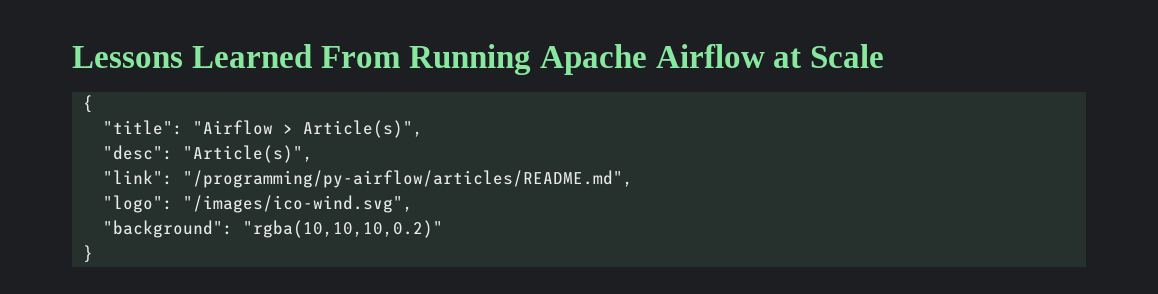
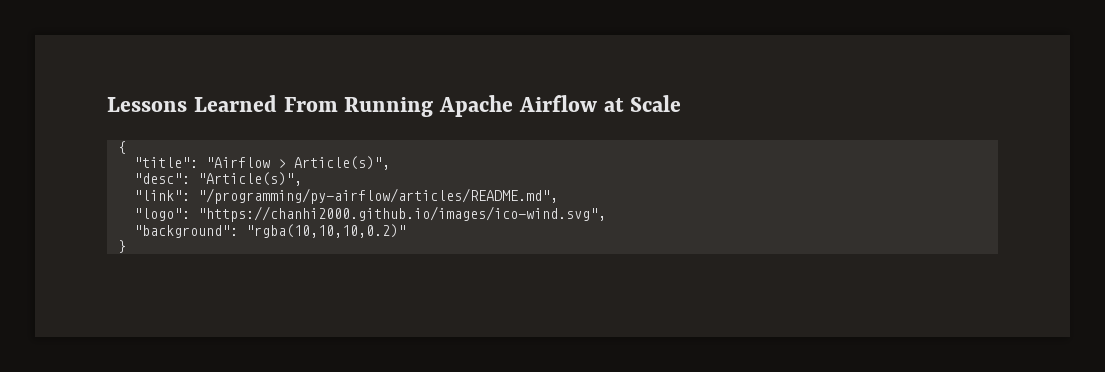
- "logo": "/images/ico-wind.svg",
+ "logo": "https://chanhi2000.github.io/images/ico-wind.svg",

